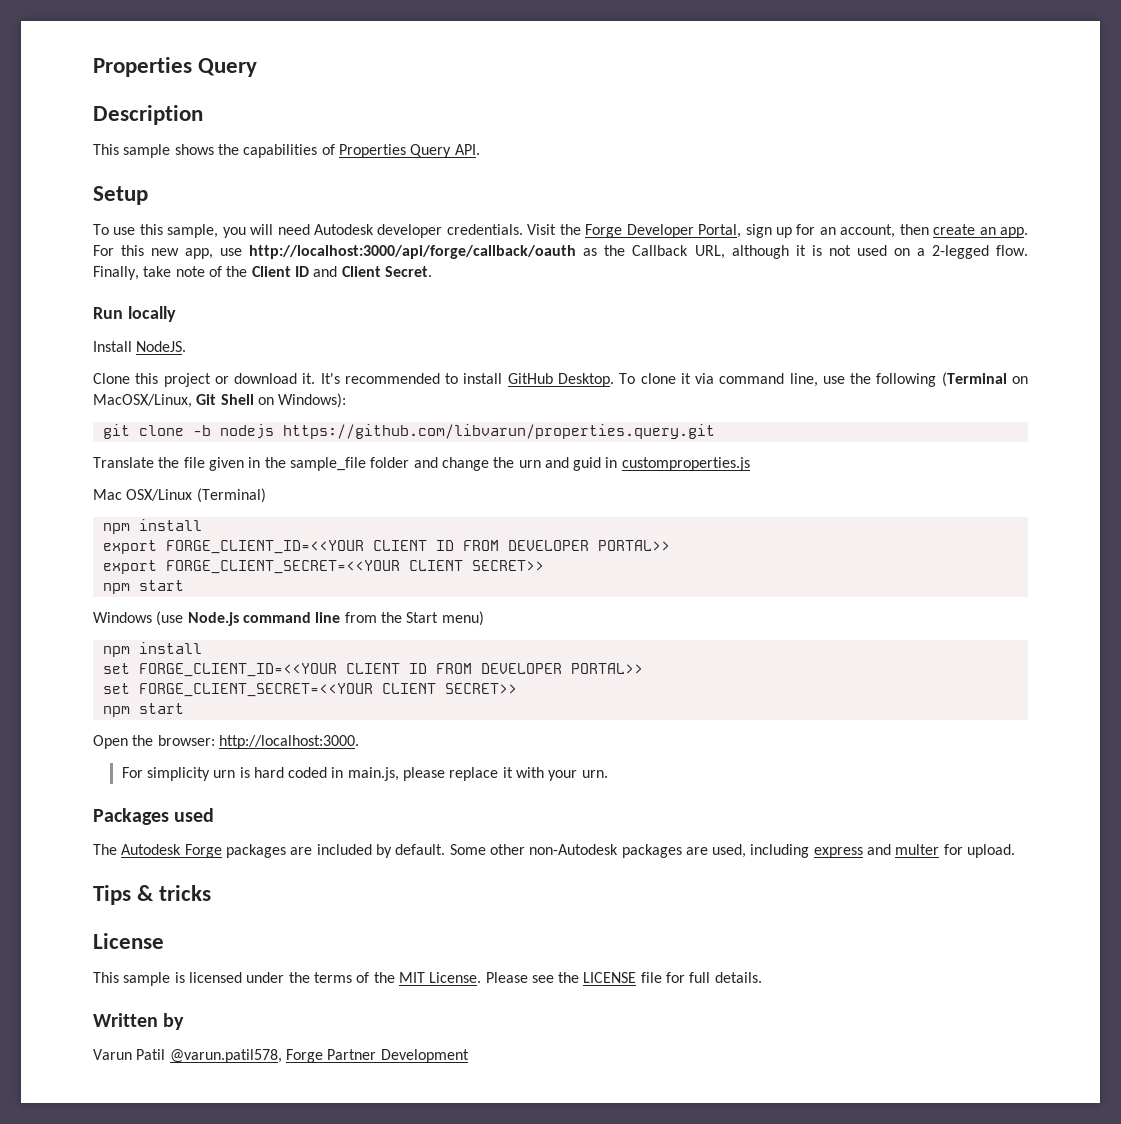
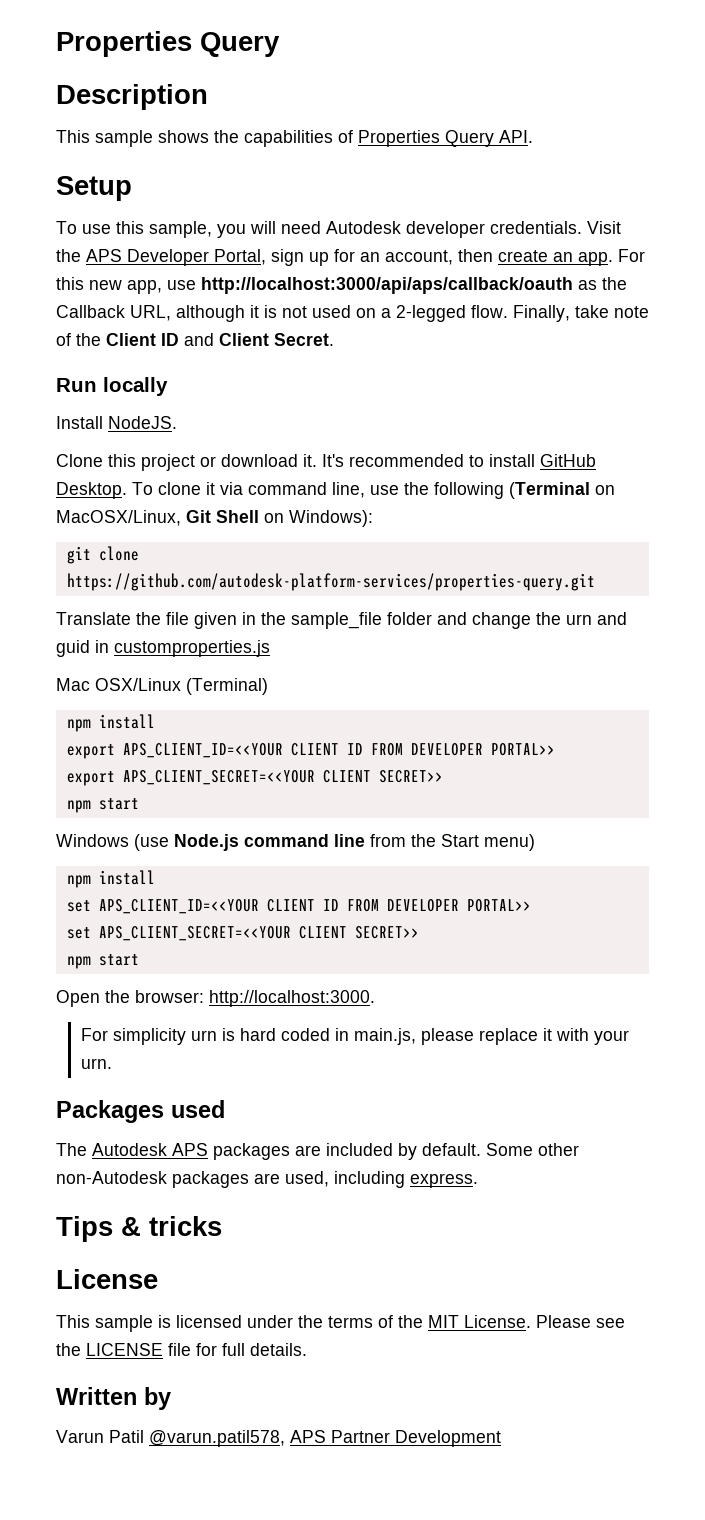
- Visit the Forge Developer Portal, sign up for an account, then create an app.
+ Visit the APS Developer Portal, sign up for an account, then create an app.
- For this new app, use http://localhost:3000/api/forge/callback/oauth as the Callback URL, although it is not used on a 2-legged flow.
+ For this new app, use http://localhost:3000/api/aps/callback/oauth as the Callback URL, although it is not used on a 2-legged flow.
- git clone -b nodejs https://github.com/libvarun/properties.query.git
+ git clone https://github.com/autodesk-platform-services/properties-query.git
- export FORGE_CLIENT_ID=<<YOUR CLIENT ID FROM DEVELOPER PORTAL>>
+ export APS_CLIENT_ID=<<YOUR CLIENT ID FROM DEVELOPER PORTAL>>
- export FORGE_CLIENT_SECRET=<<YOUR CLIENT SECRET>>
+ export APS_CLIENT_SECRET=<<YOUR CLIENT SECRET>>
- set FORGE_CLIENT_ID=<<YOUR CLIENT ID FROM DEVELOPER PORTAL>>
+ set APS_CLIENT_ID=<<YOUR CLIENT ID FROM DEVELOPER PORTAL>>
- set FORGE_CLIENT_SECRET=<<YOUR CLIENT SECRET>>
+ set APS_CLIENT_SECRET=<<YOUR CLIENT SECRET>>
- The Autodesk Forge packages are included by default.
+ The Autodesk APS packages are included by default.
- Some other non-Autodesk packages are used, including express and multer for upload.
+ Some other non-Autodesk packages are used, including express.
- Varun Patil @varun.patil578, Forge Partner Development
+ Varun Patil @varun.patil578, APS Partner Development

